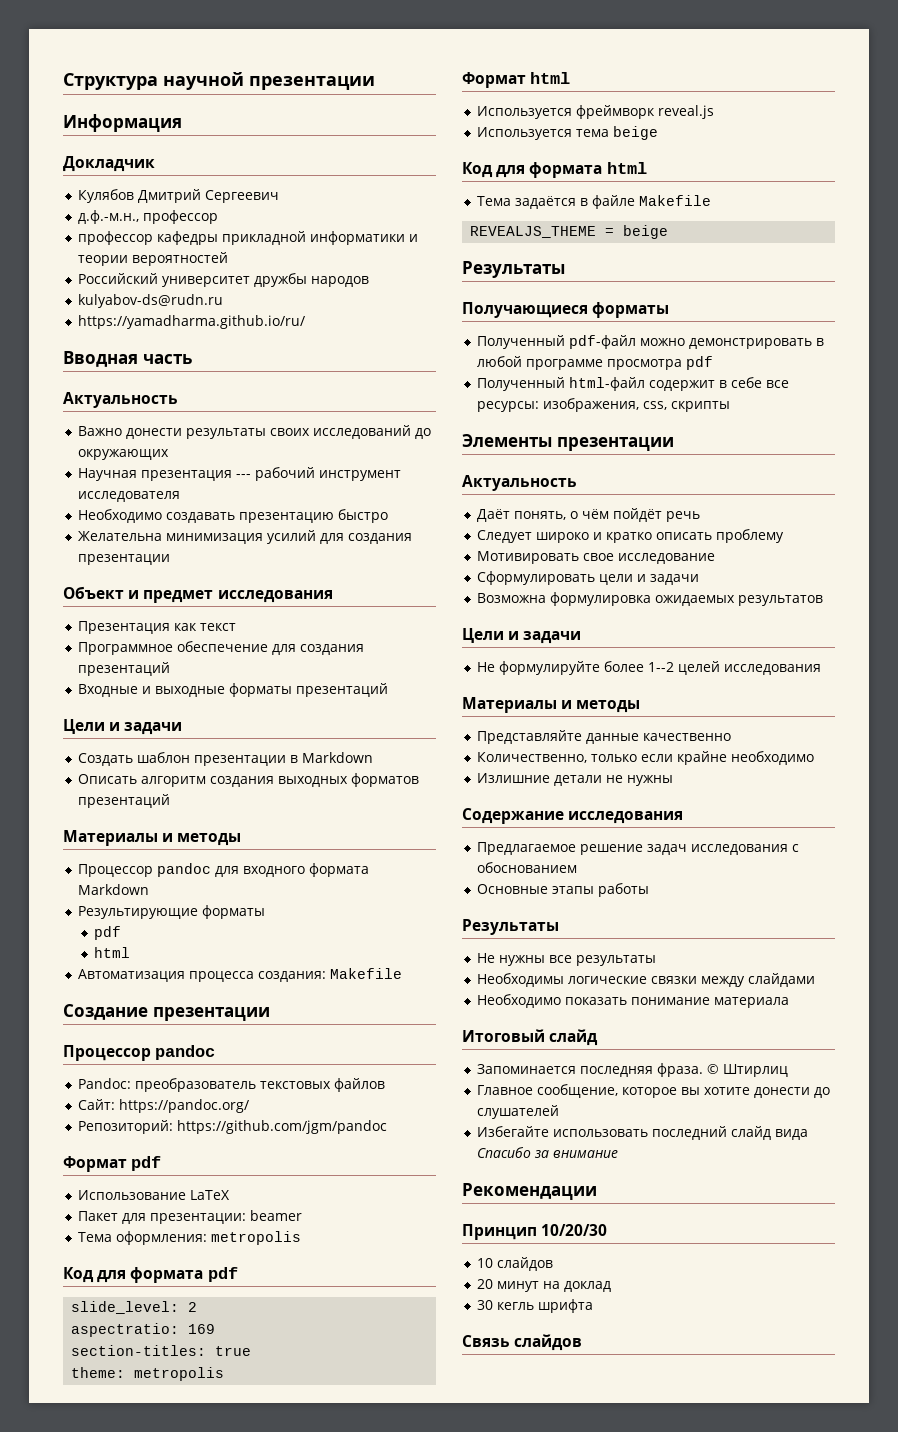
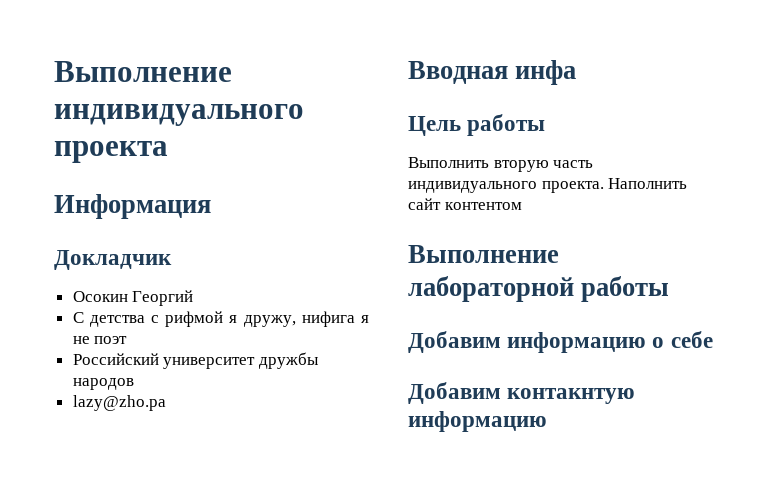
- Структура научной презентации
+ Выполнение индивидуального проекта
- Кулябов Дмитрий Сергеевич
- д.ф.-м.н., профессор
- профессор кафедры прикладной информатики и теории вероятностей
+ Осокин Георгий
+ С детства с рифмой я дружу, нифига я не поэт
- kulyabov-ds@rudn.ru
- https://yamadharma.github.io/ru/
+ lazy@zho.pa
- Вводная часть
- Актуальность
- Важно донести результаты своих исследований до окружающих
- Научная презентация --- рабочий инструмент исследователя
- Необходимо создавать презентацию быстро
- Желательна минимизация усилий для создания презентации
- Объект и предмет исследования
- Презентация как текст
- Программное обеспечение для создания презентаций
- Входные и выходные форматы презентаций
- Цели и задачи
- Создать шаблон презентации в Markdown
- Описать алгоритм создания выходных форматов презентаций
- Материалы и методы
- Процессор pandoc для входного формата Markdown
- Результирующие форматы
- pdf
- html
- Автоматизация процесса создания: Makefile
- Создание презентации
- Процессор pandoc
- Pandoc: преобразователь текстовых файлов
- Сайт: https://pandoc.org/
- Репозиторий: https://github.com/jgm/pandoc
- Формат pdf
- Использование LaTeX
- Пакет для презентации: beamer
- Тема оформления: metropolis
- Код для формата pdf
- slide_level: 2
- aspectratio: 169
- section-titles: true
- theme: metropolis
- Формат html
- Используется фреймворк reveal.js
- Используется тема beige
- Код для формата html
- Тема задаётся в файле Makefile
- REVEALJS_THEME = beige
- Результаты
- Получающиеся форматы
- Полученный pdf-файл можно демонстрировать в любой программе просмотра pdf
- Полученный html-файл содержит в себе все ресурсы: изображения, css, скрипты
- Элементы презентации
- Актуальность
- Даёт понять, о чём пойдёт речь
- Следует широко и кратко описать проблему
- Мотивировать свое исследование
- Сформулировать цели и задачи
- Возможна формулировка ожидаемых результатов
- Цели и задачи
- Не формулируйте более 1--2 целей исследования
- Материалы и методы
- Представляйте данные качественно
- Количественно, только если крайне необходимо
- Излишние детали не нужны
- Содержание исследования
- Предлагаемое решение задач исследования с обоснованием
- Основные этапы работы
- Результаты
- Не нужны все результаты
- Необходимы логические связки между слайдами
- Необходимо показать понимание материала
- Итоговый слайд
- Запоминается последняя фраза. © Штирлиц
- Главное сообщение, которое вы хотите донести до слушателей
- Избегайте использовать последний слайд вида Спасибо за внимание
- Рекомендации
- Принцип 10/20/30
- 10 слайдов
- 20 минут на доклад
- 30 кегль шрифта
- Связь слайдов
+ Вводная инфа
+ Цель работы
+ Выполнить вторую часть индивидуального проекта. Наполнить сайт контентом
+ Выполнение лабораторной работы
+ Добавим информацию о себе
+ Добавим контакнтую информацию

